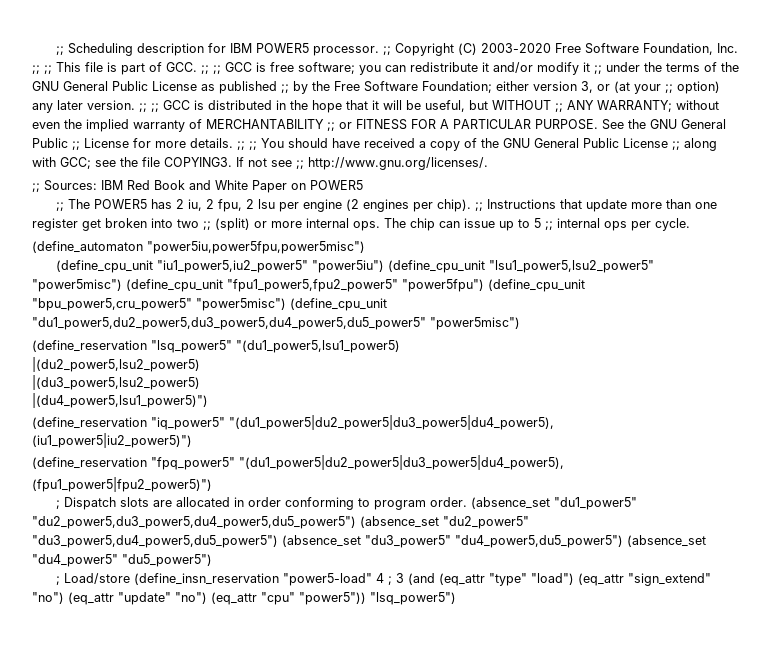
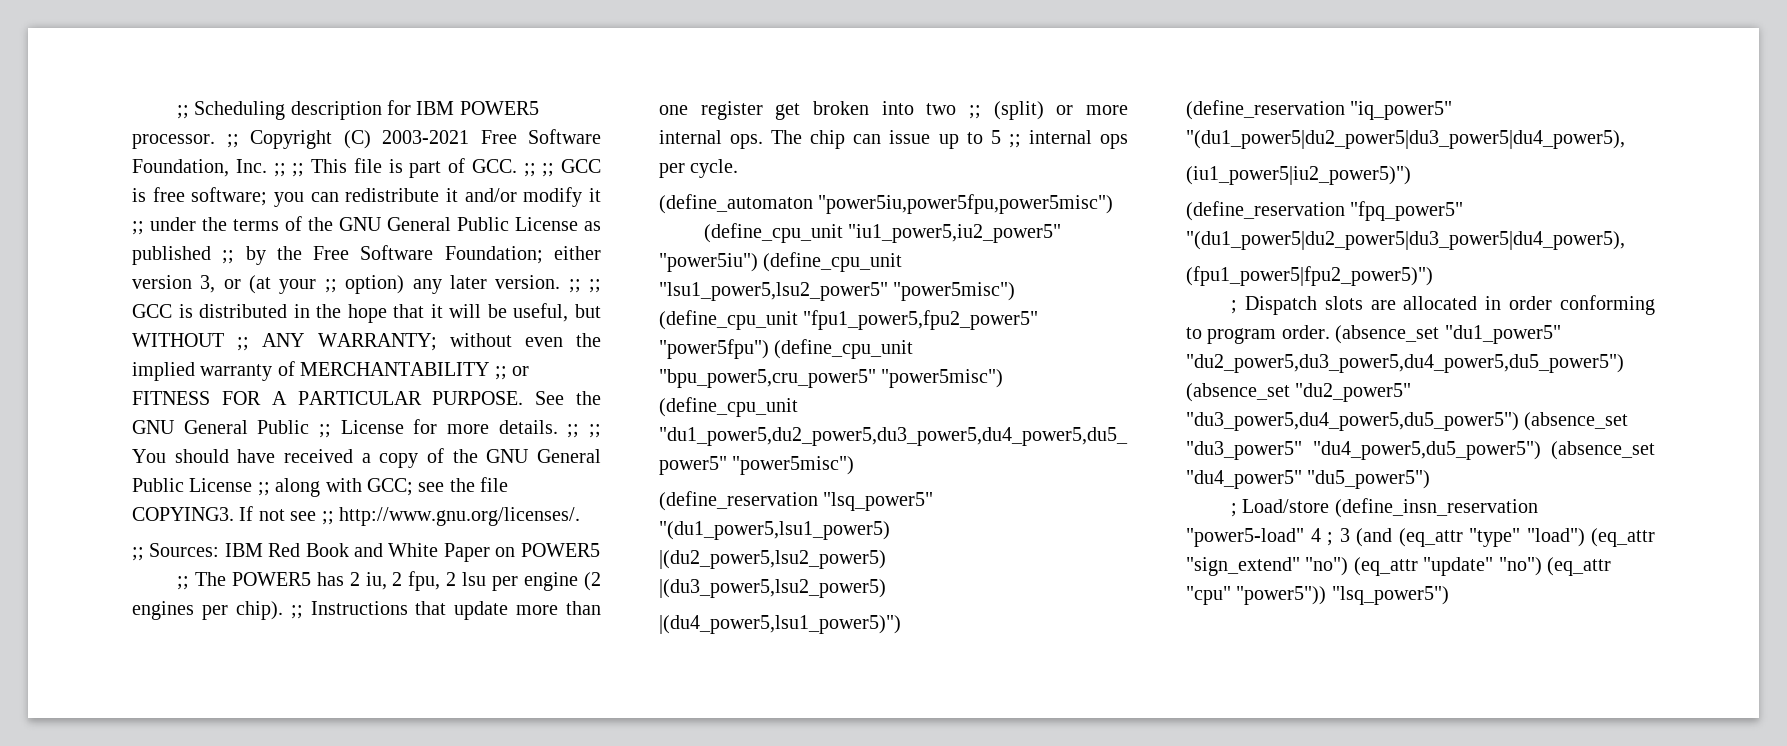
- Copyright (C) 2003-2020 Free Software Foundation, Inc. ;;
+ Copyright (C) 2003-2021 Free Software Foundation, Inc. ;;

